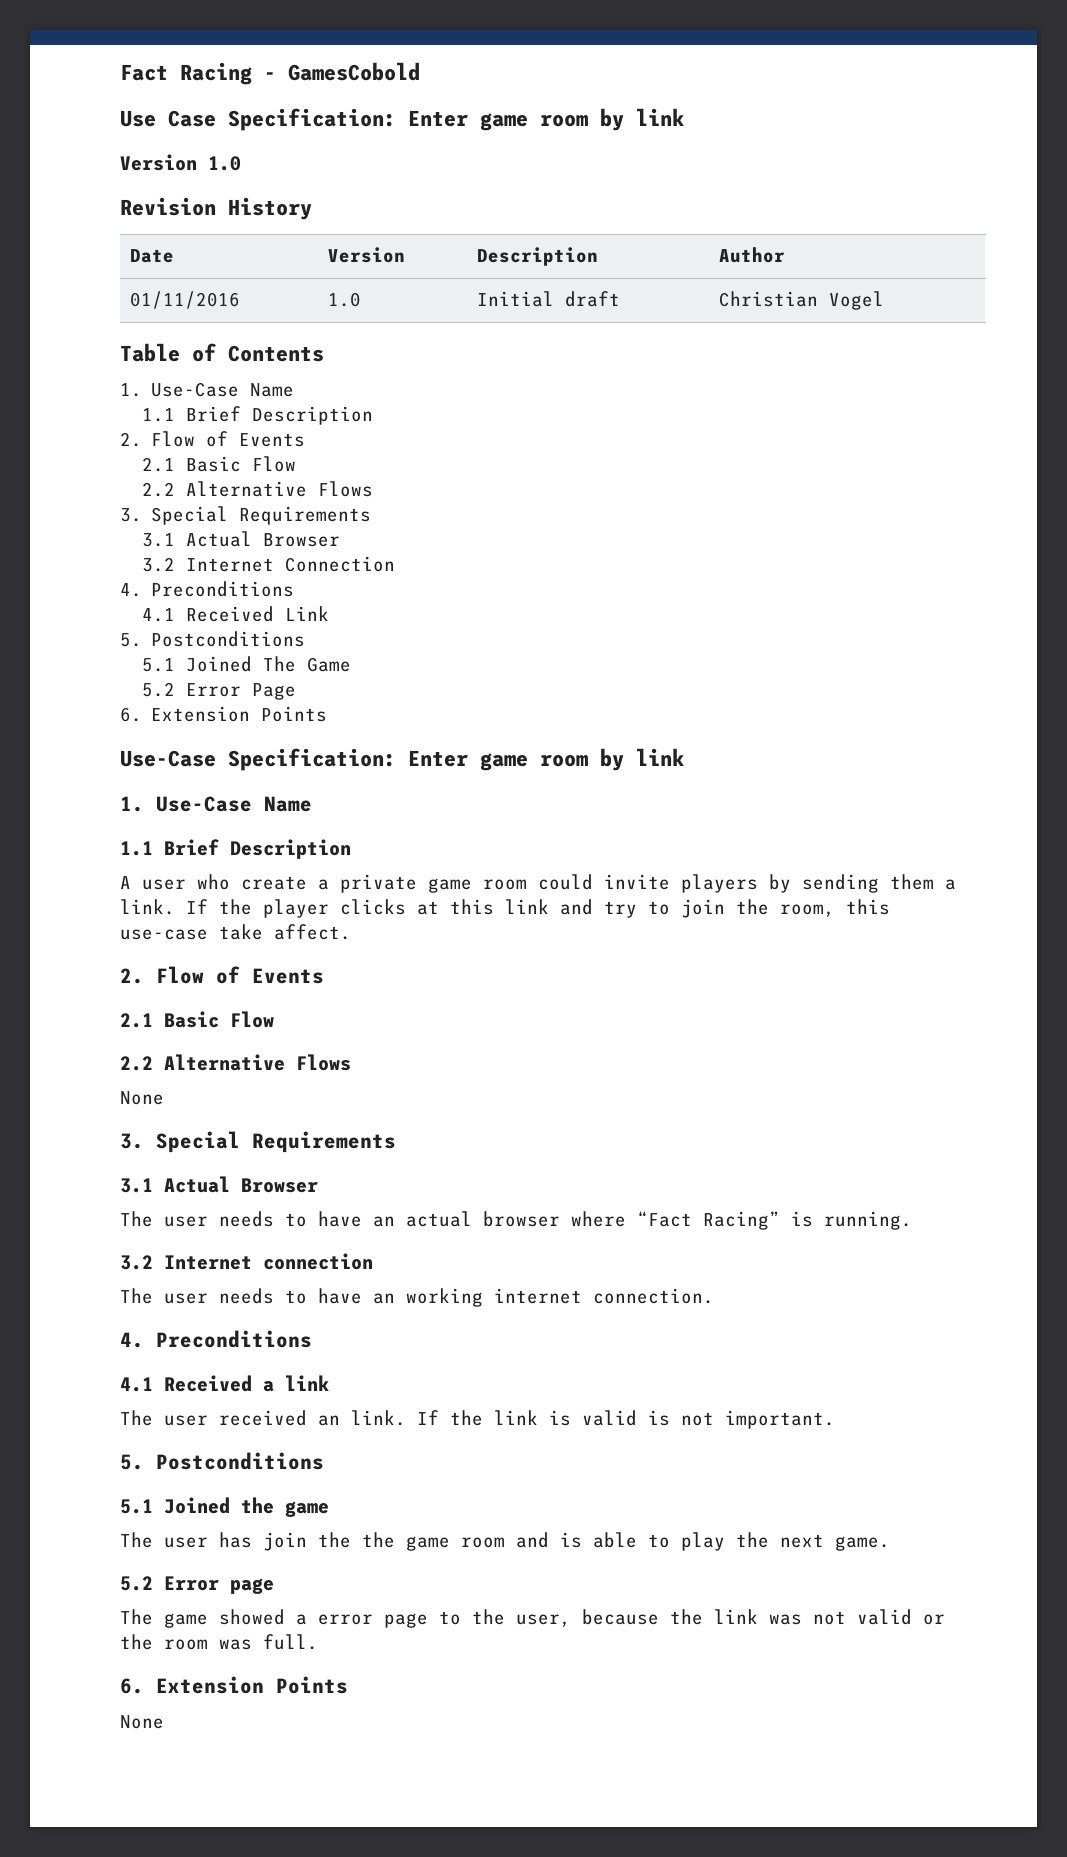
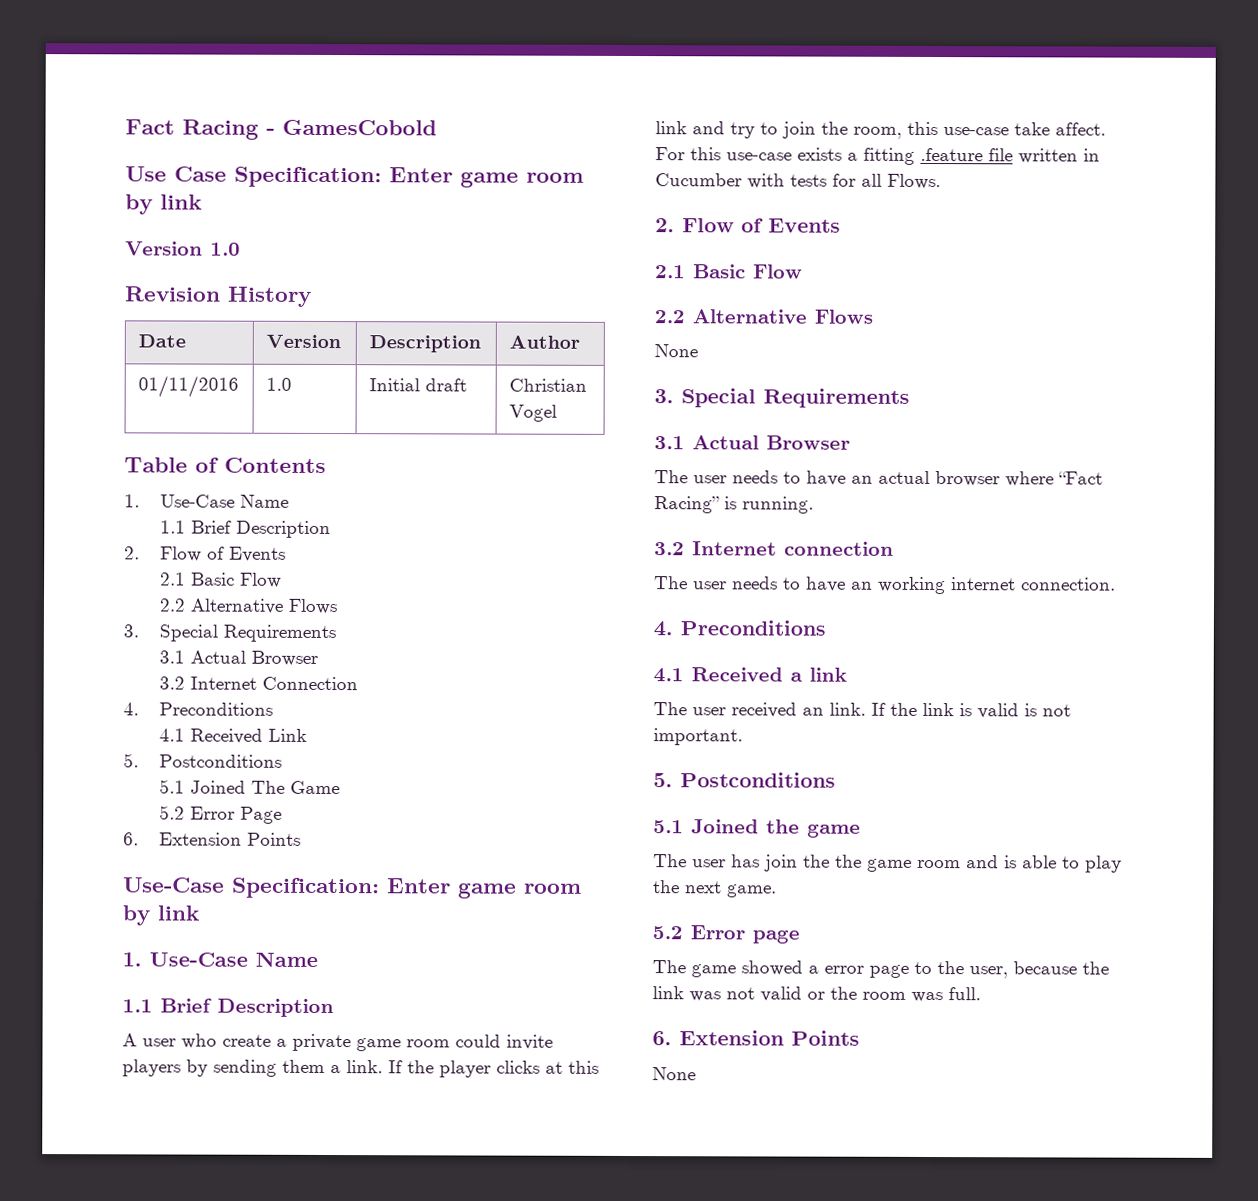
+ For this use-case exists a fitting .feature file written in Cucumber with tests for all Flows.

